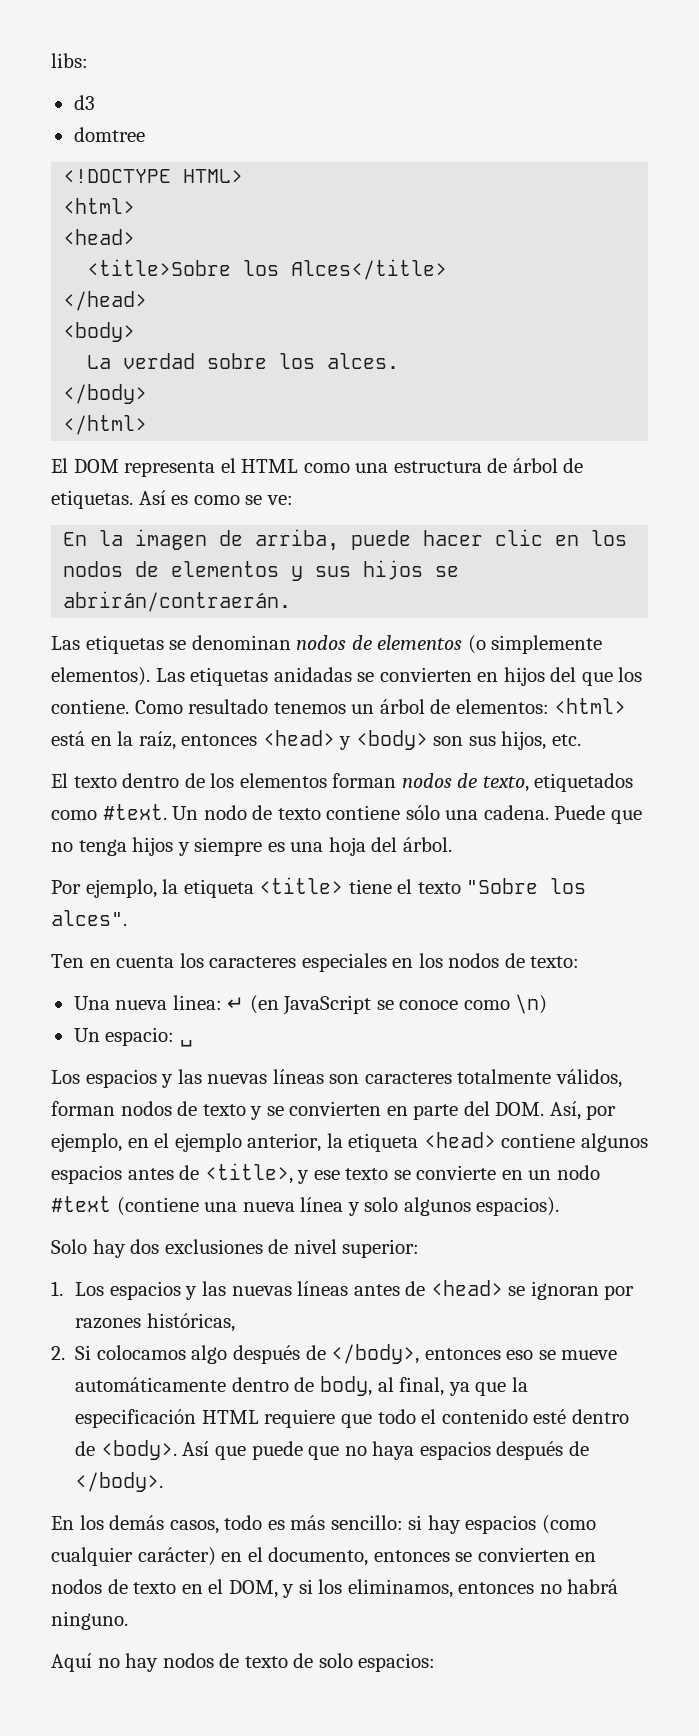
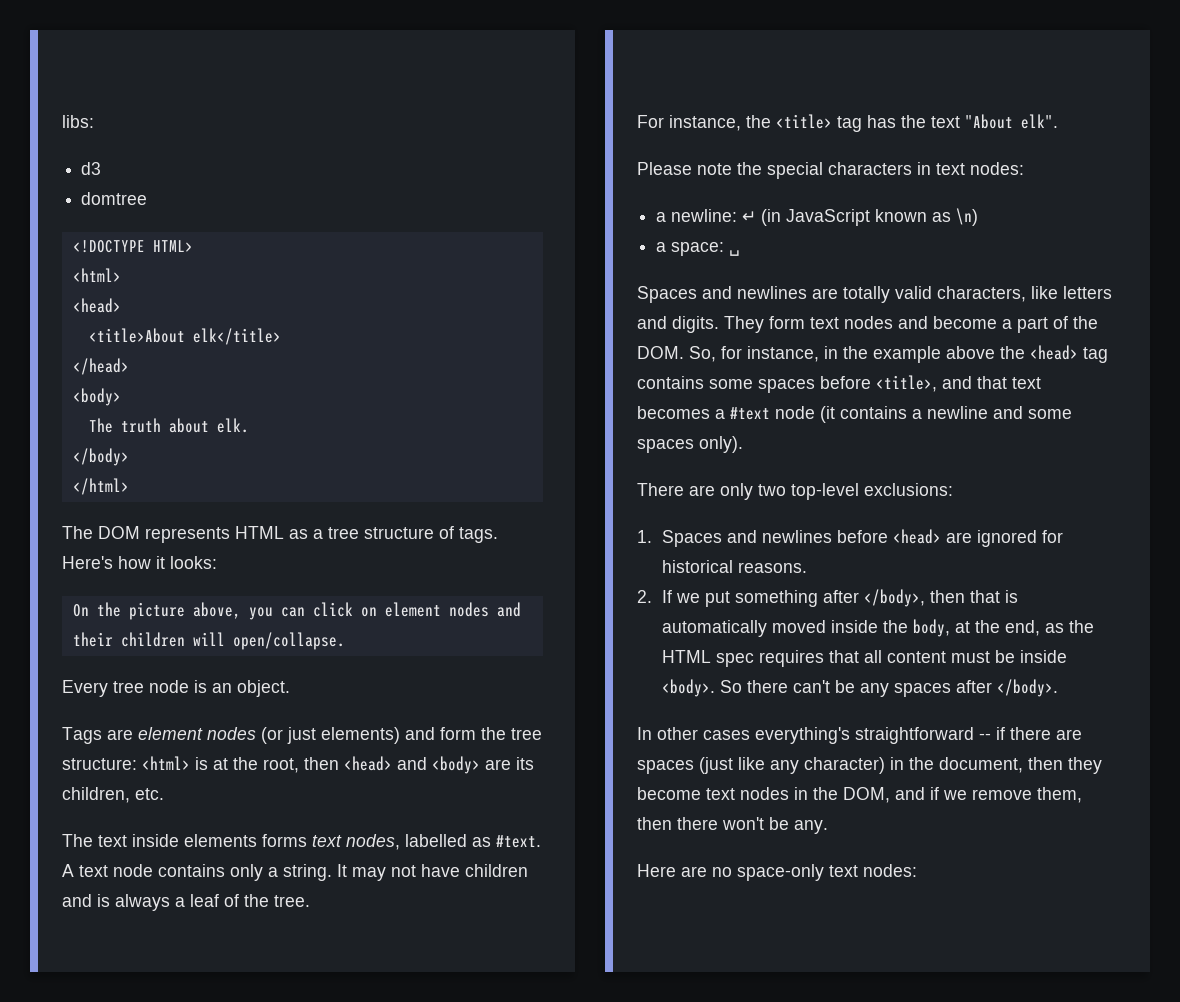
- <title>Sobre los Alces</title>
+ <title>About elk</title>
- La verdad sobre los alces.
+ The truth about elk.
  </body>
  </html>
- El DOM representa el HTML como una estructura de árbol de etiquetas. Así es como se ve:
- En la imagen de arriba, puede hacer clic en los nodos de elementos y sus hijos se abrirán/contraerán.
- Las etiquetas se denominan nodos de elementos (o simplemente elementos). Las etiquetas anidadas se convierten en hijos del que los contiene. Como resultado tenemos un árbol de elementos: <html> está en la raíz, entonces <head> y <body> son sus hijos, etc.
- El texto dentro de los elementos forman nodos de texto, etiquetados como #text. Un nodo de texto contiene sólo una cadena. Puede que no tenga hijos y siempre es una hoja del árbol.
- Por ejemplo, la etiqueta <title> tiene el texto "Sobre los alces".
- Ten en cuenta los caracteres especiales en los nodos de texto:
- Una nueva linea: ↵ (en JavaScript se conoce como \n)
+ The DOM represents HTML as a tree structure of tags. Here's how it looks:
+ On the picture above, you can click on element nodes and their children will open/collapse.
+ Every tree node is an object.
+ Tags are element nodes (or just elements) and form the tree structure: <html> is at the root, then <head> and <body> are its children, etc.
+ The text inside elements forms text nodes, labelled as #text. A text node contains only a string. It may not have children and is always a leaf of the tree.
+ For instance, the <title> tag has the text "About elk".
+ Please note the special characters in text nodes:
+ a newline: ↵ (in JavaScript known as \n)
- Un espacio: ␣
+ a space: ␣
- Los espacios y las nuevas líneas son caracteres totalmente válidos, forman nodos de texto y se convierten en parte del DOM. Así, por ejemplo, en el ejemplo anterior, la etiqueta <head> contiene algunos espacios antes de <title>, y ese texto se convierte en un nodo #text (contiene una nueva línea y solo algunos espacios).
- Solo hay dos exclusiones de nivel superior:
- 1. Los espacios y las nuevas líneas antes de <head> se ignoran por razones históricas,
- 2. Si colocamos algo después de </body>, entonces eso se mueve automáticamente dentro de body, al final, ya que la especificación HTML requiere que todo el contenido esté dentro de <body>. Así que puede que no haya espacios después de </body>.
- En los demás casos, todo es más sencillo: si hay espacios (como cualquier carácter) en el documento, entonces se convierten en nodos de texto en el DOM, y si los eliminamos, entonces no habrá ninguno.
- Aquí no hay nodos de texto de solo espacios:
+ Spaces and newlines are totally valid characters, like letters and digits. They form text nodes and become a part of the DOM. So, for instance, in the example above the <head> tag contains some spaces before <title>, and that text becomes a #text node (it contains a newline and some spaces only).
+ There are only two top-level exclusions:
+ 1. Spaces and newlines before <head> are ignored for historical reasons.
+ 2. If we put something after </body>, then that is automatically moved inside the body, at the end, as the HTML spec requires that all content must be inside <body>. So there can't be any spaces after </body>.
+ In other cases everything's straightforward -- if there are spaces (just like any character) in the document, then they become text nodes in the DOM, and if we remove them, then there won't be any.
+ Here are no space-only text nodes:

